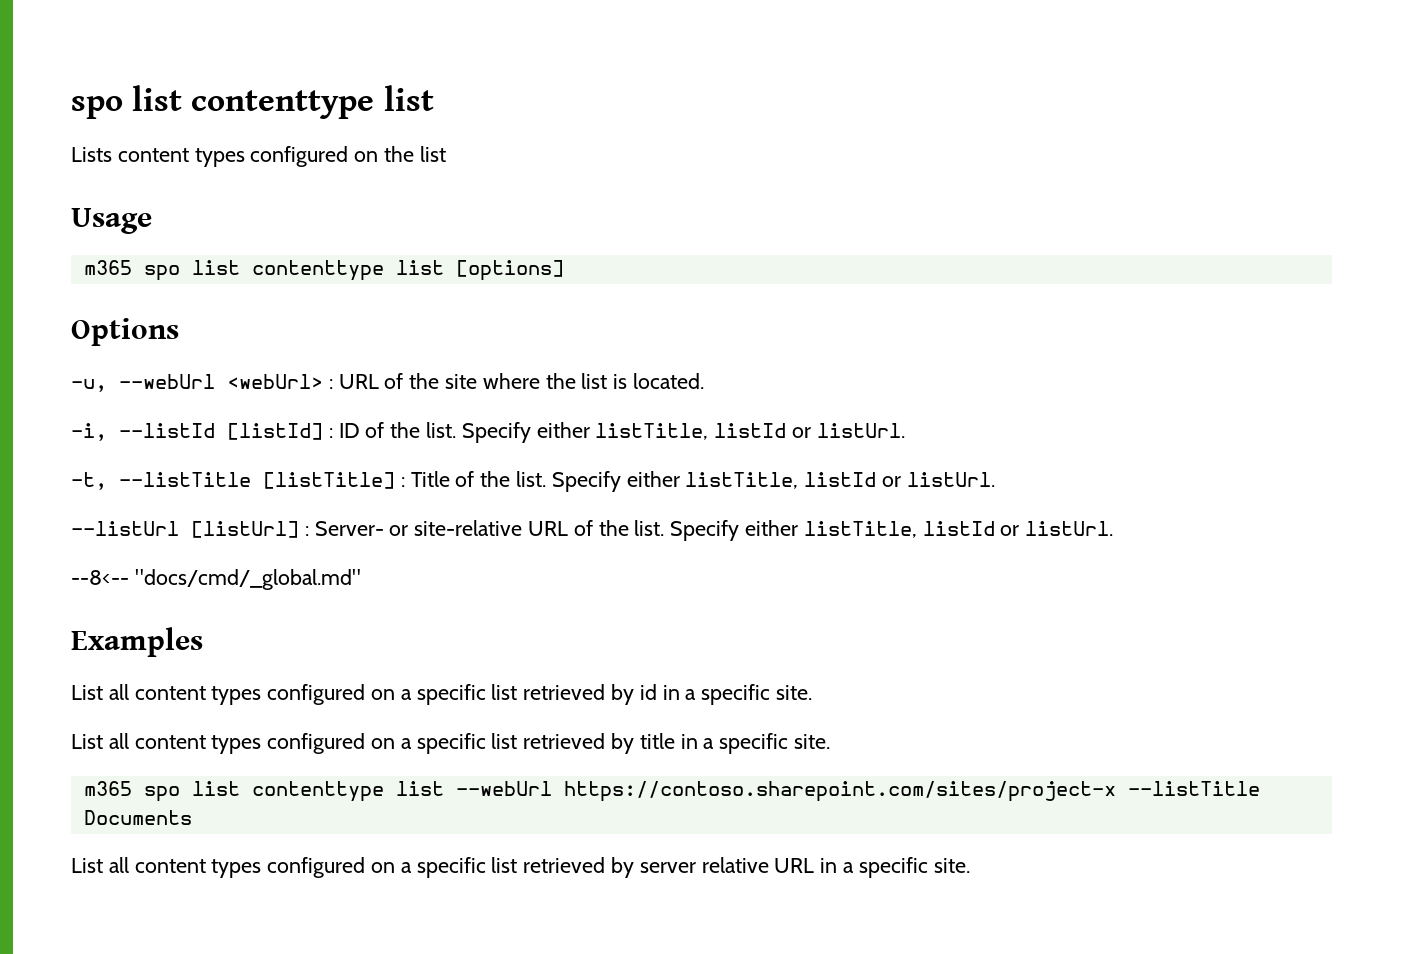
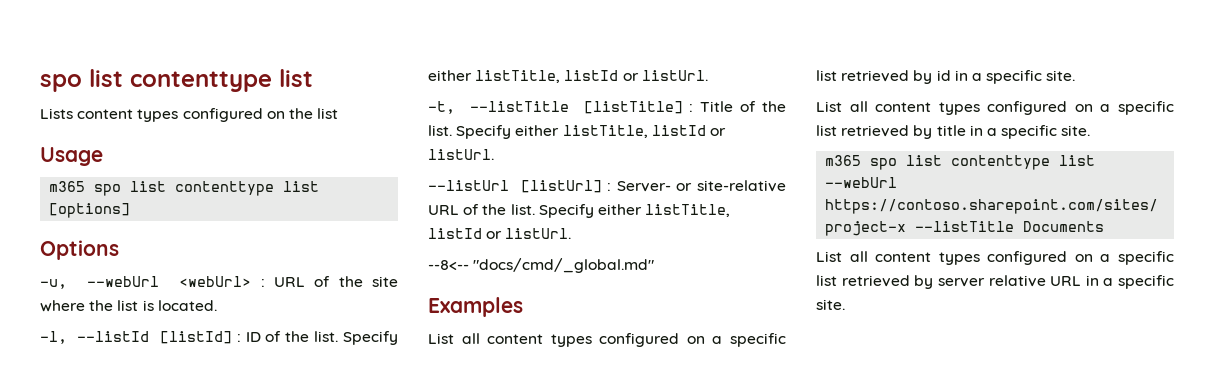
- -i, --listId [listId] : ID of the list.
+ -l, --listId [listId] : ID of the list.

